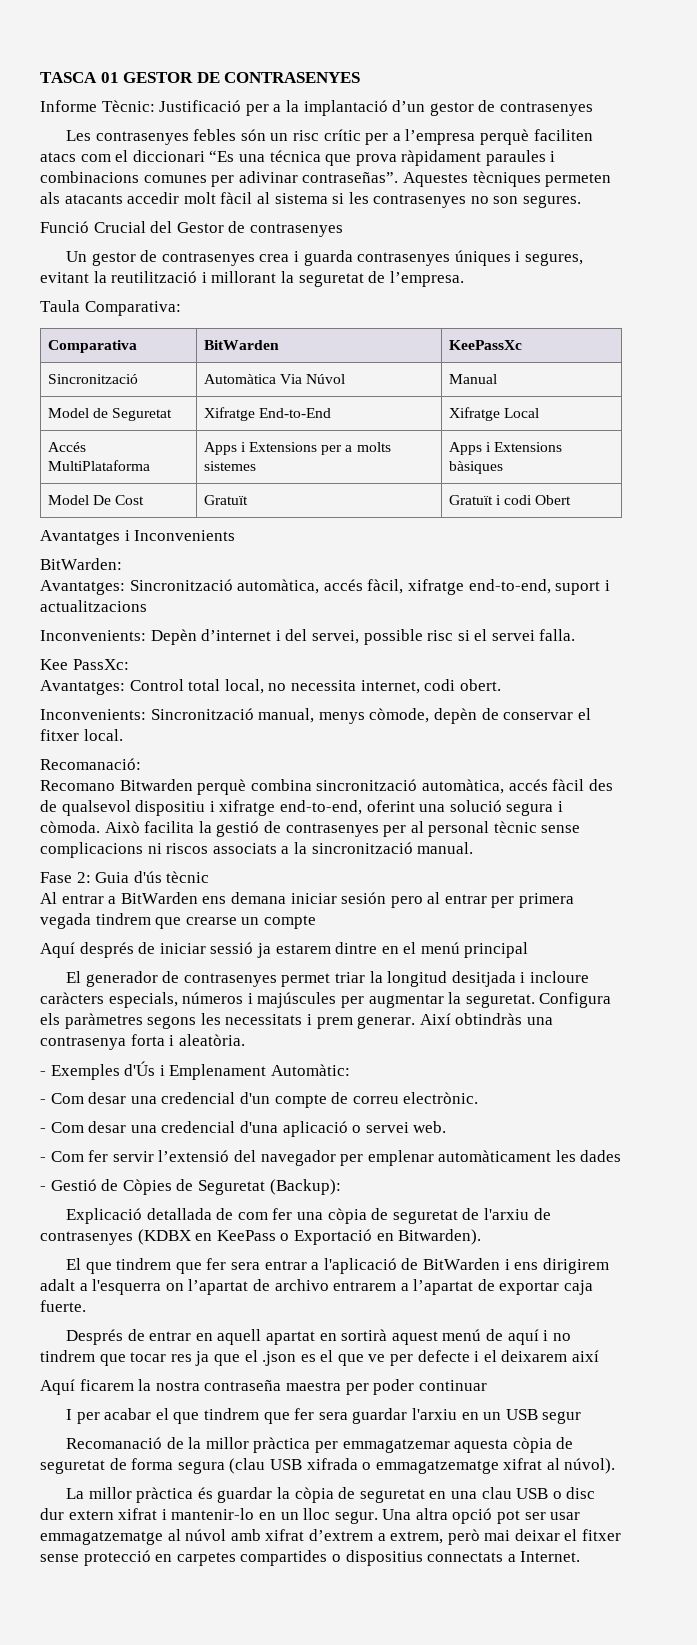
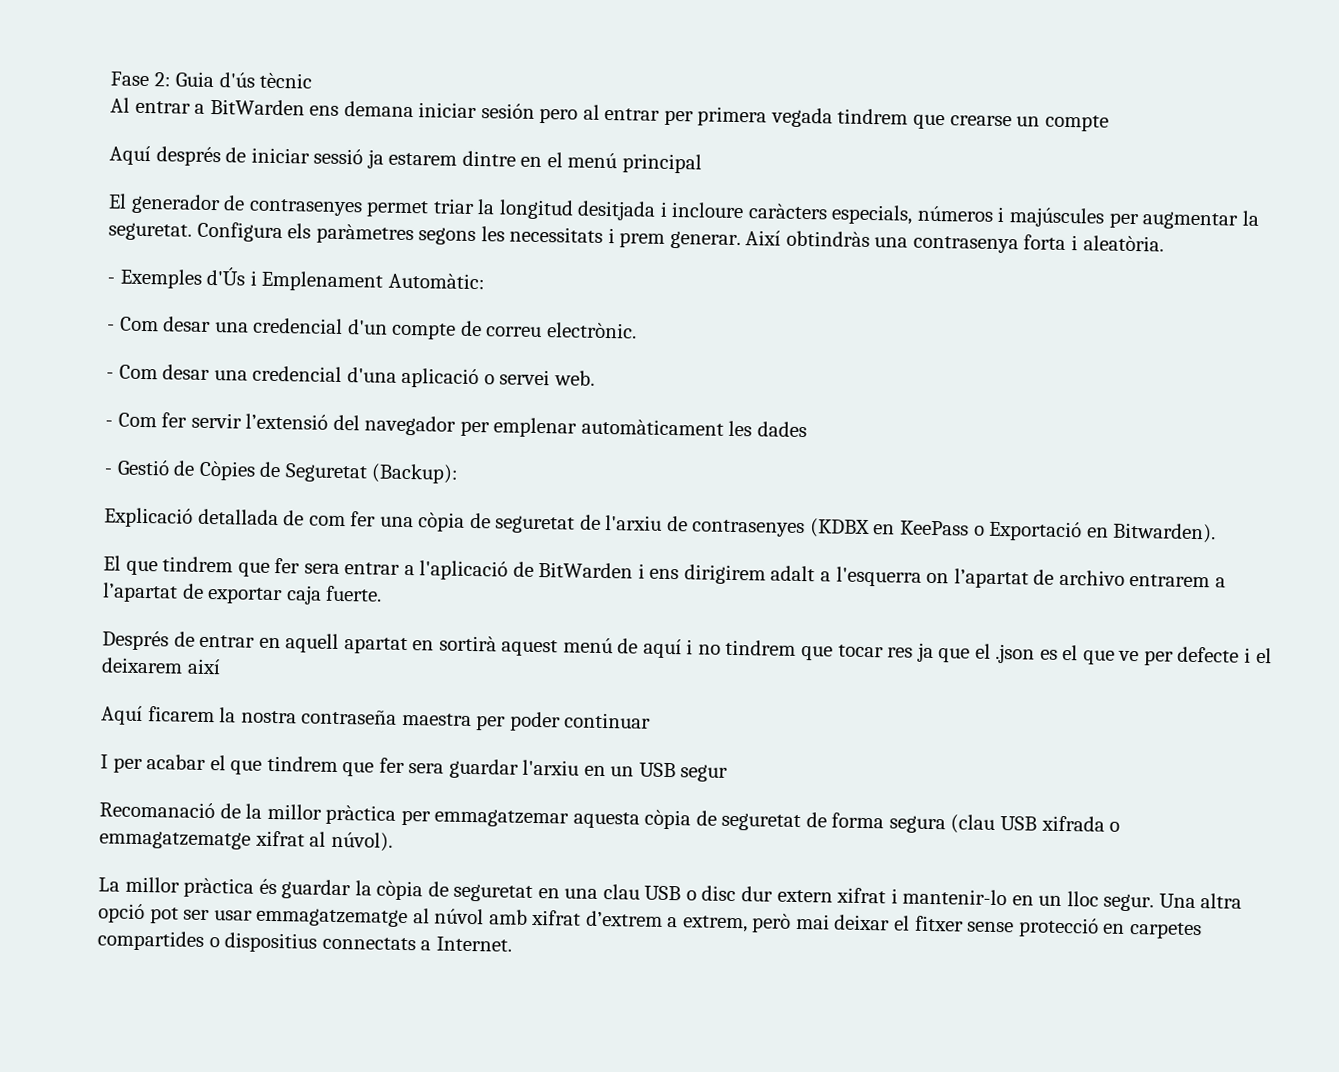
- TASCA 01 GESTOR DE CONTRASENYES
- Informe Tècnic: Justificació per a la implantació d’un gestor de contrasenyes
- Les contrasenyes febles són un risc crític per a l’empresa perquè faciliten atacs com el diccionari “Es una técnica que prova ràpidament paraules i combinacions comunes per adivinar contraseñas”. Aquestes tècniques permeten als atacants accedir molt fàcil al sistema si les contrasenyes no son segures.
- Funció Crucial del Gestor de contrasenyes
- Un gestor de contrasenyes crea i guarda contrasenyes úniques i segures, evitant la reutilització i millorant la seguretat de l’empresa.
- Taula Comparativa:
- Comparativa | BitWarden | KeePassXc
- Sincronització | Automàtica Via Núvol | Manual
- Model de Seguretat | Xifratge End-to-End | Xifratge Local
- Accés MultiPlataforma | Apps i Extensions per a molts sistemes | Apps i Extensions bàsiques
- Model De Cost | Gratuït | Gratuït i codi Obert
- Avantatges i Inconvenients
- BitWarden:
- Avantatges: Sincronització automàtica, accés fàcil, xifratge end-to-end, suport i actualitzacions
- Inconvenients: Depèn d’internet i del servei, possible risc si el servei falla.
- Kee PassXc:
- Avantatges: Control total local, no necessita internet, codi obert.
- Inconvenients: Sincronització manual, menys còmode, depèn de conservar el fitxer local.
- Recomanació:
- Recomano Bitwarden perquè combina sincronització automàtica, accés fàcil des de qualsevol dispositiu i xifratge end-to-end, oferint una solució segura i còmoda. Això facilita la gestió de contrasenyes per al personal tècnic sense complicacions ni riscos associats a la sincronització manual.

